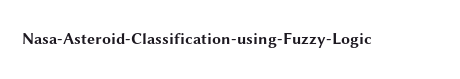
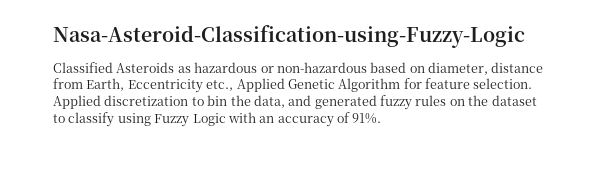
+ Classified Asteroids as hazardous or non-hazardous based on diameter, distance from Earth, Eccentricity etc., Applied Genetic Algorithm for feature selection. Applied discretization to bin the data, and generated fuzzy rules on the dataset to classify using Fuzzy Logic with an accuracy of 91%.

